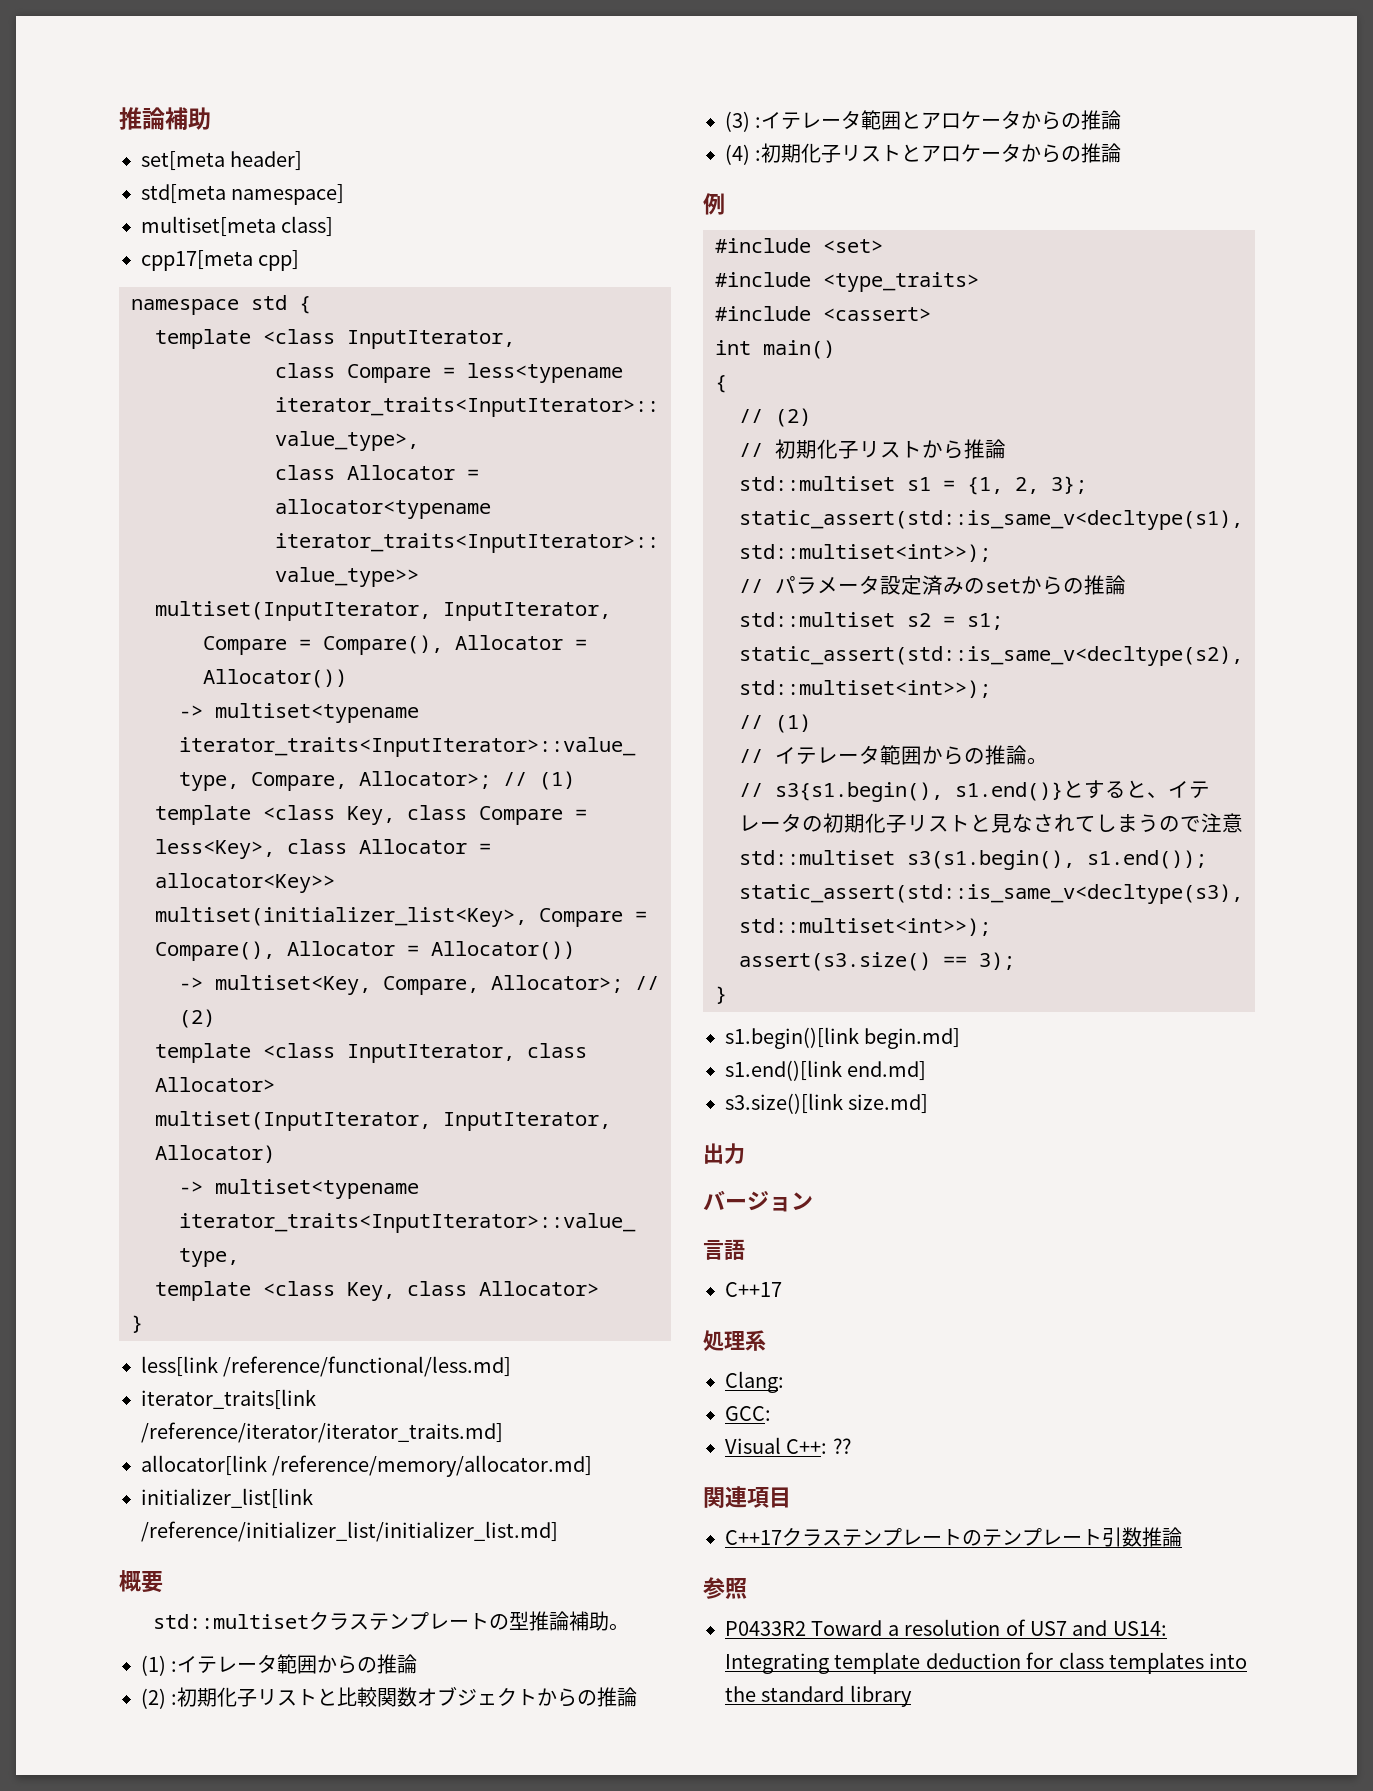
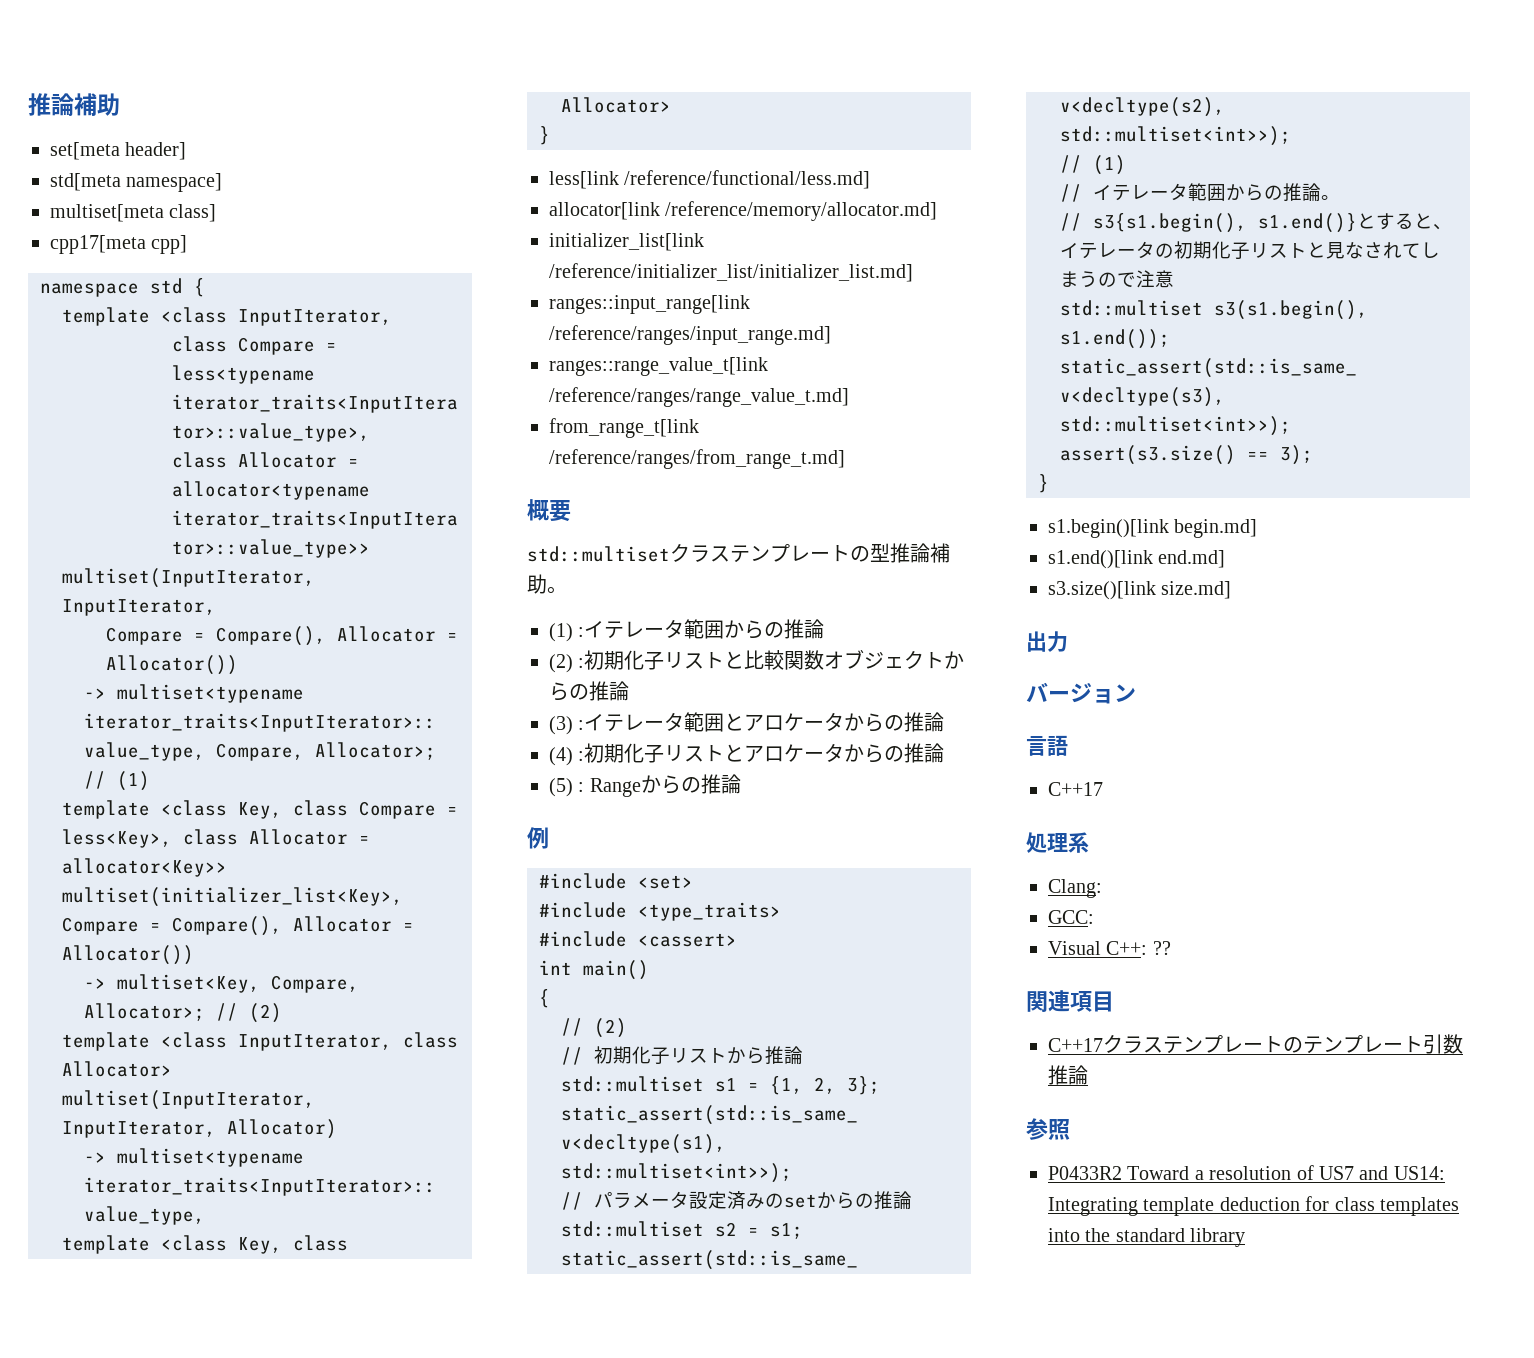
- iterator_traits[link /reference/iterator/iterator_traits.md]
+ ranges::input_range[link /reference/ranges/input_range.md]
+ ranges::range_value_t[link /reference/ranges/range_value_t.md]
+ from_range_t[link /reference/ranges/from_range_t.md]
+ (5) : Rangeからの推論

